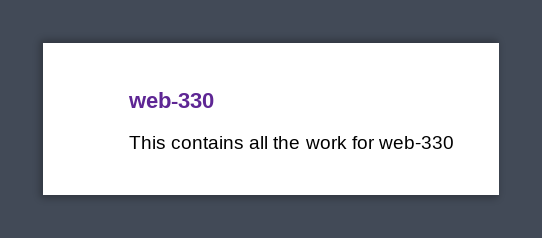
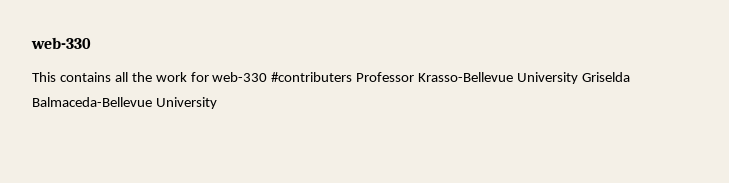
- This contains all the work for web-330
+ This contains all the work for web-330 #contributers Professor Krasso-Bellevue University Griselda Balmaceda-Bellevue University

